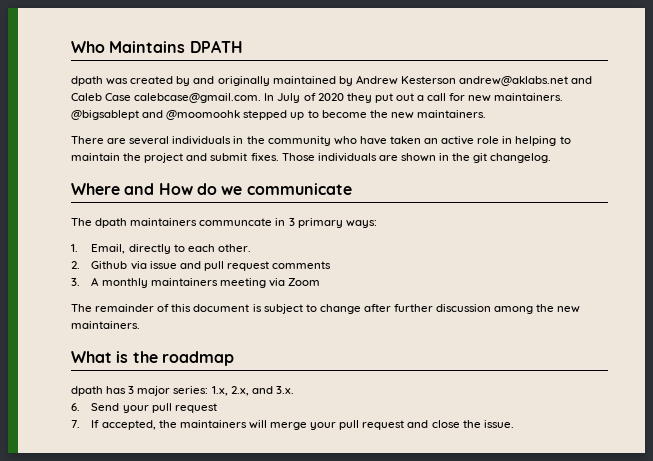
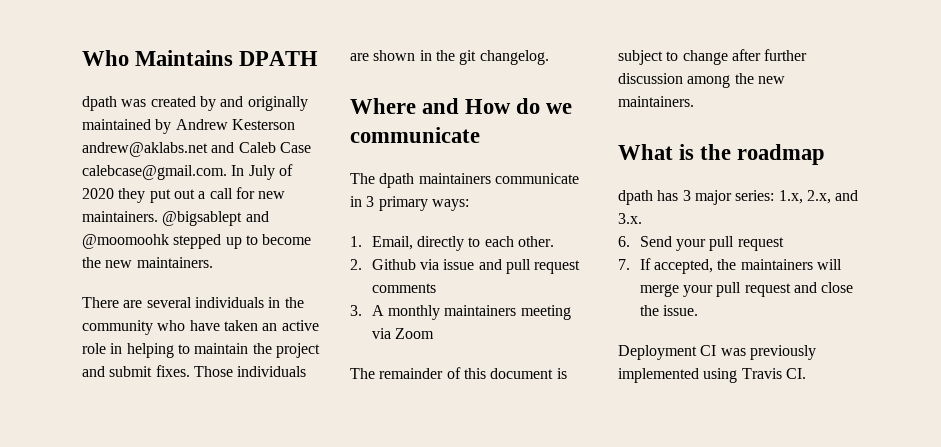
- The dpath maintainers communcate in 3 primary ways:
+ The dpath maintainers communicate in 3 primary ways:
+ Deployment CI was previously implemented using Travis CI.

